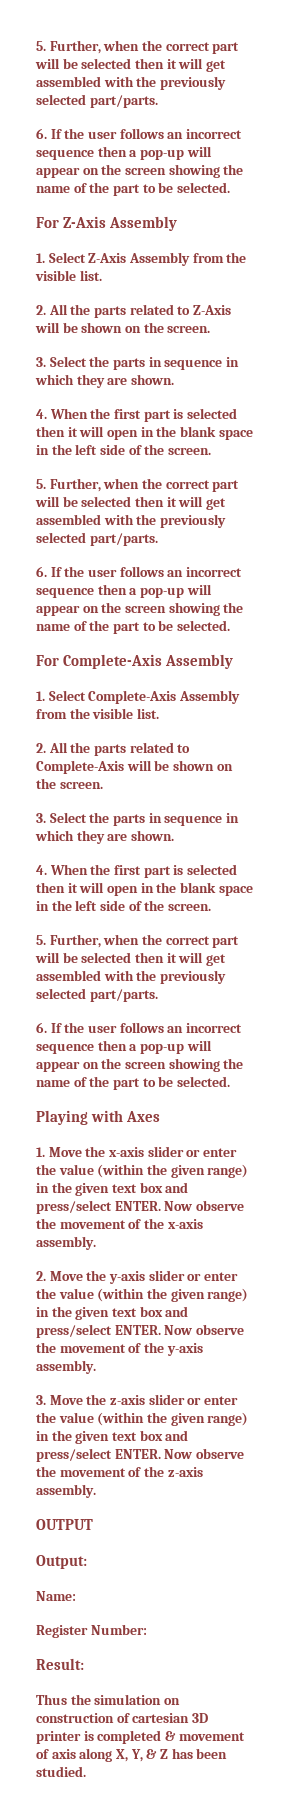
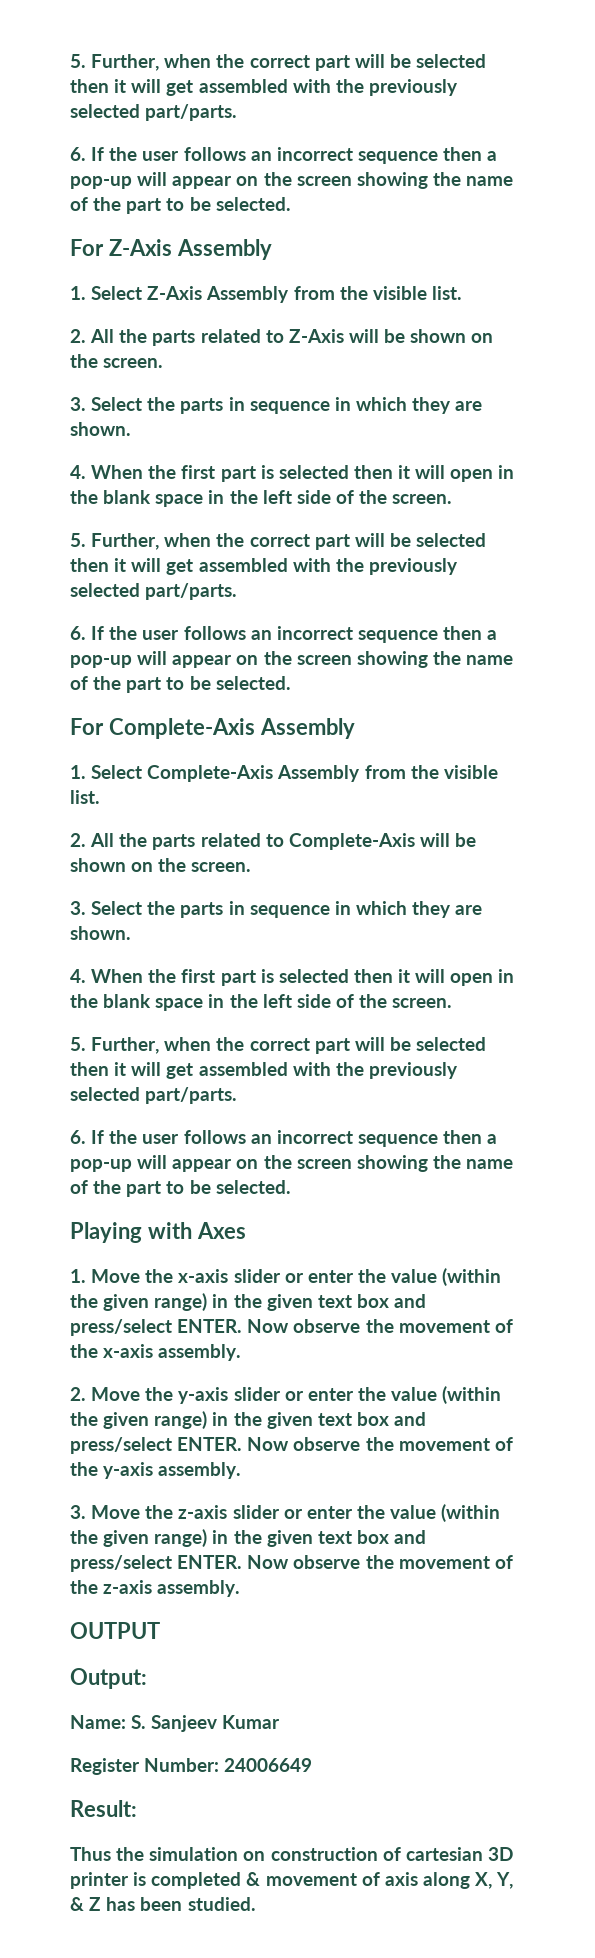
- Name:
+ Name: S. Sanjeev Kumar
- Register Number:
+ Register Number: 24006649

